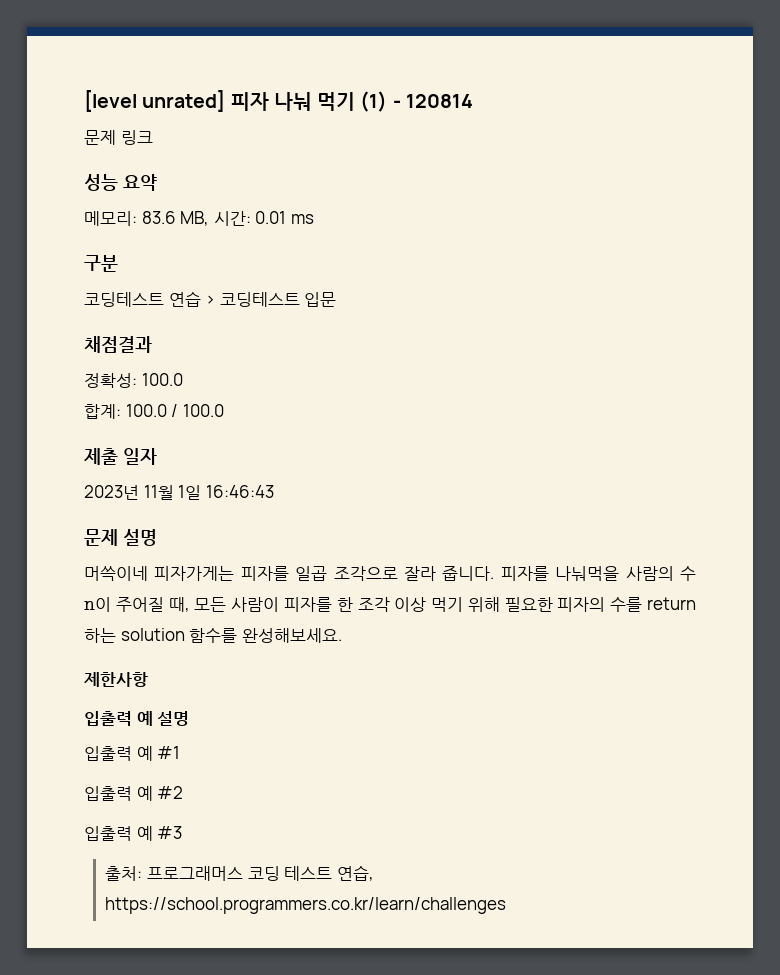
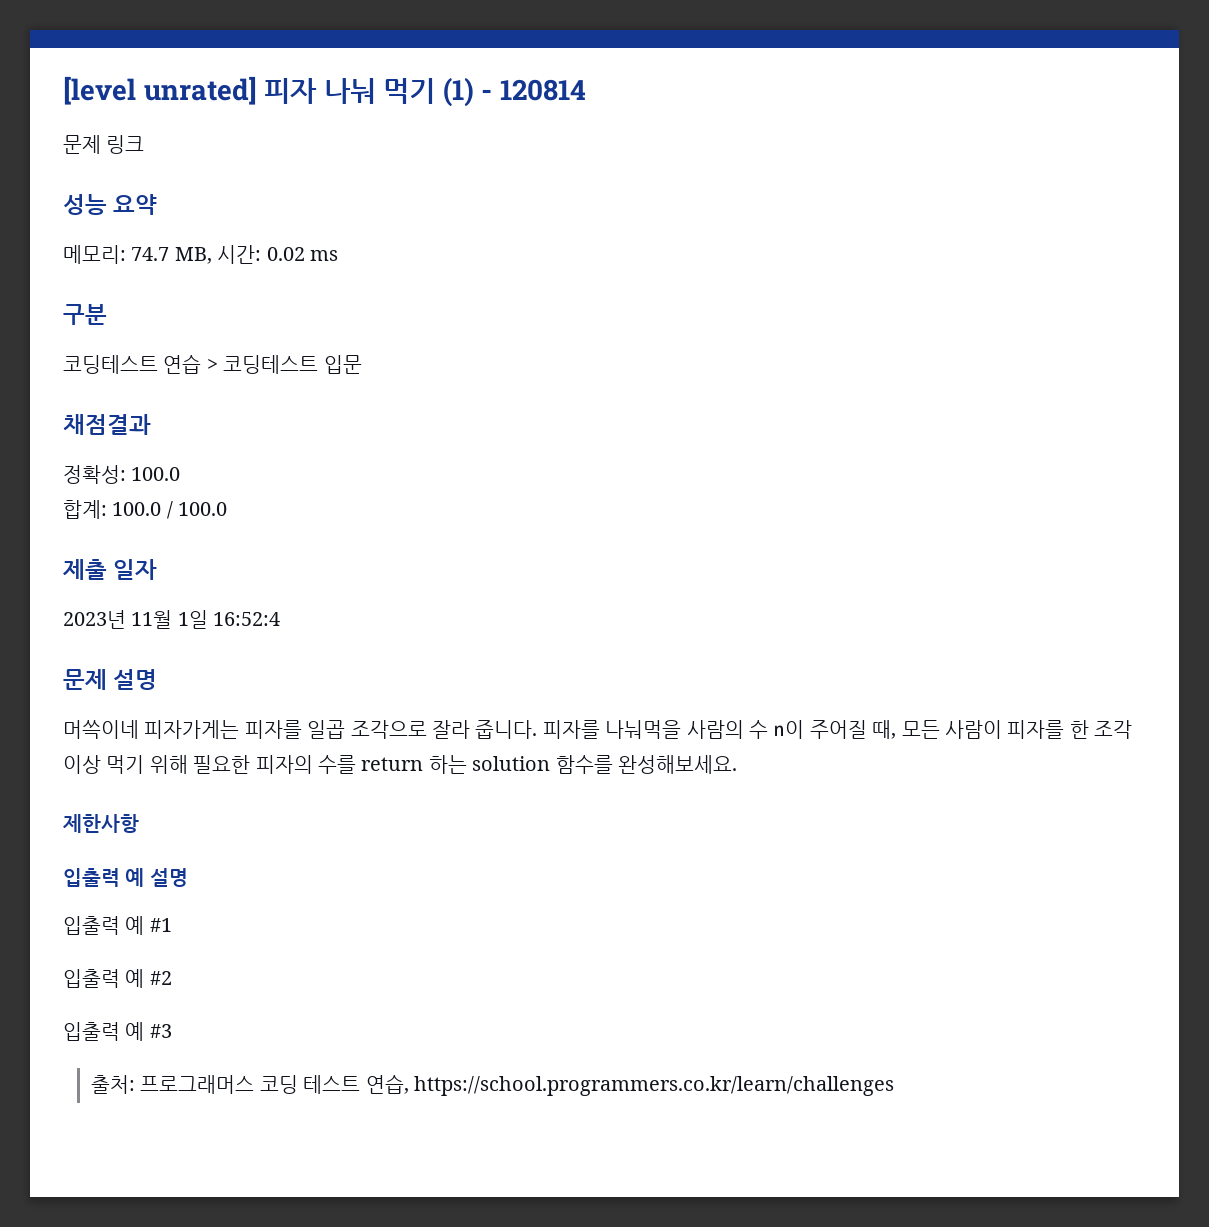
- 메모리: 83.6 MB, 시간: 0.01 ms
+ 메모리: 74.7 MB, 시간: 0.02 ms
- 2023년 11월 1일 16:46:43
+ 2023년 11월 1일 16:52:4

